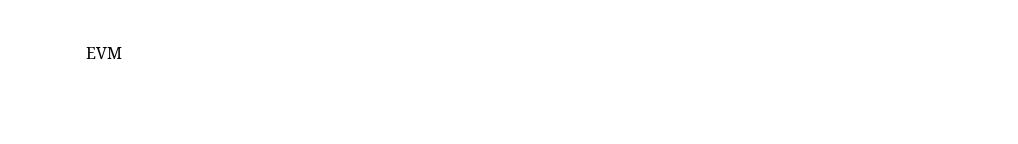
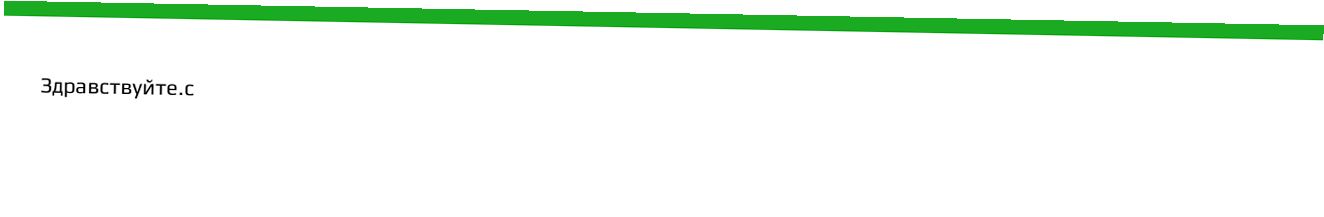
- EVM
+ Здравствуйте.c

